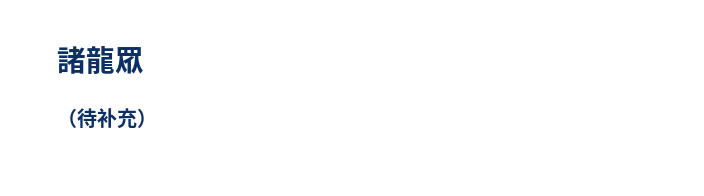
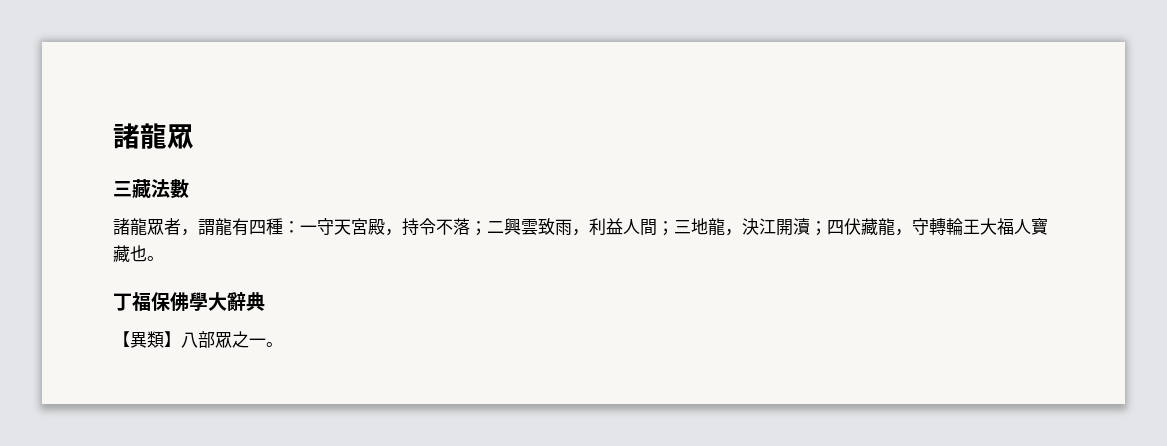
- （待补充）
+ 三藏法數
+ 諸龍眾者，謂龍有四種：一守天宮殿，持令不落；二興雲致雨，利益人間；三地龍，決江開瀆；四伏藏龍，守轉輪王大福人寶藏也。
+ 丁福保佛學大辭典
+ 【異類】八部眾之一。

